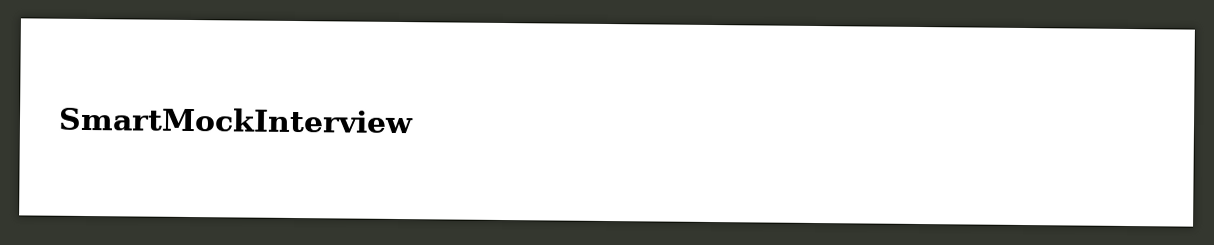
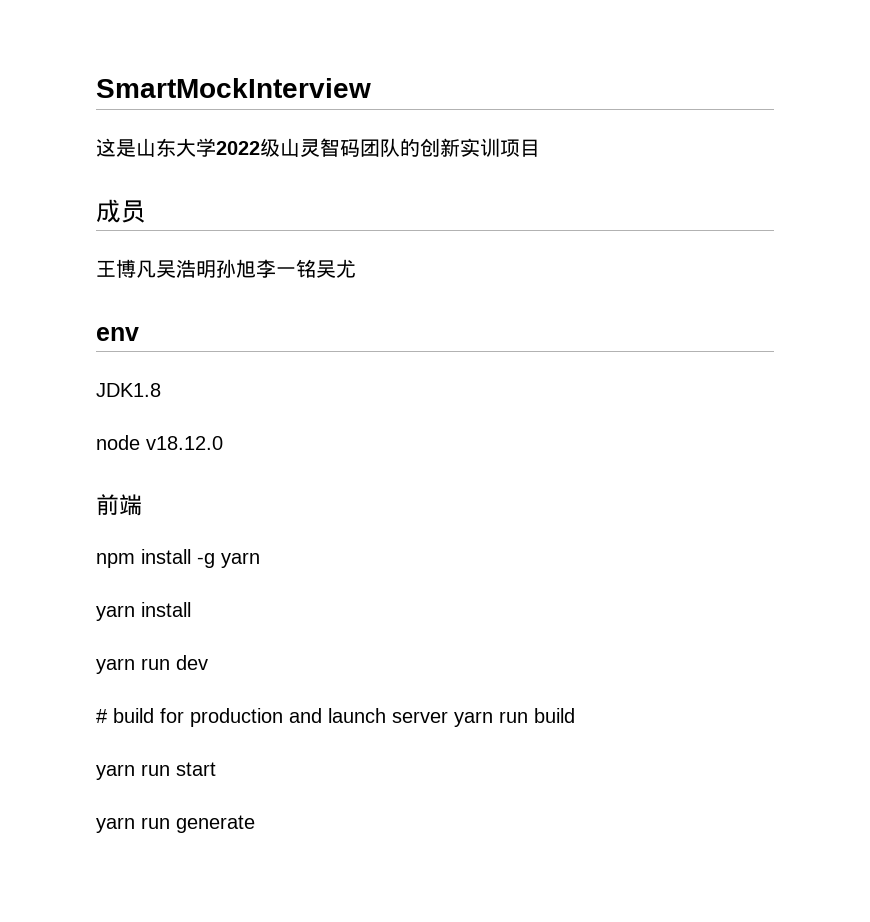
+ 这是山东大学2022级山灵智码团队的创新实训项目
+ 成员
+ 王博凡吴浩明孙旭李一铭吴尤
+ env
+ JDK1.8
+ node v18.12.0
+ 前端
+ npm install -g yarn
+ yarn install
+ yarn run dev
+ # build for production and launch server yarn run build
+ yarn run start
+ yarn run generate

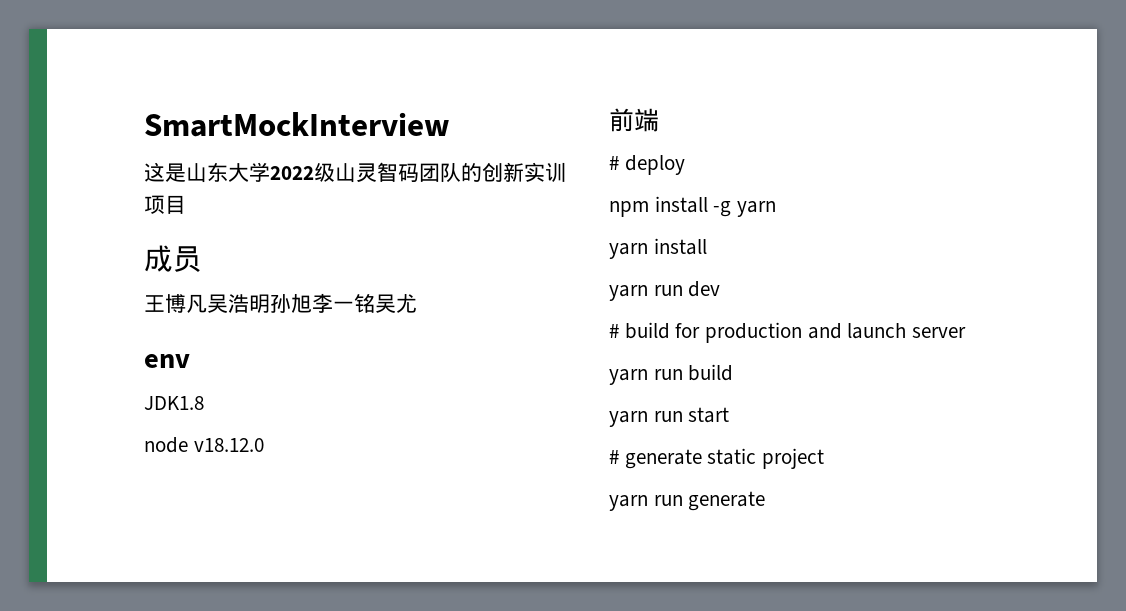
+ # deploy
- # build for production and launch server yarn run build
+ # build for production and launch server
+ yarn run build
+ # generate static project

